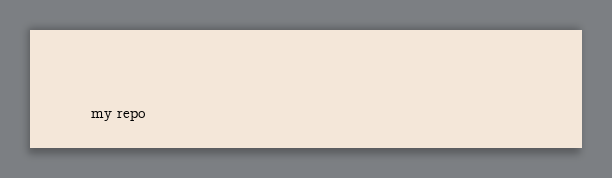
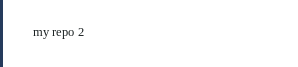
- my repo
+ my repo 2

